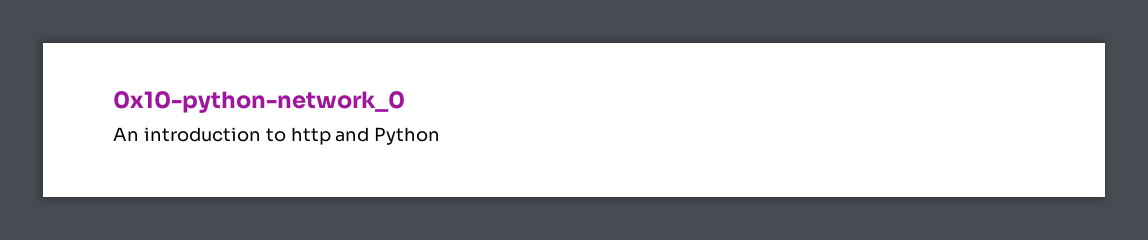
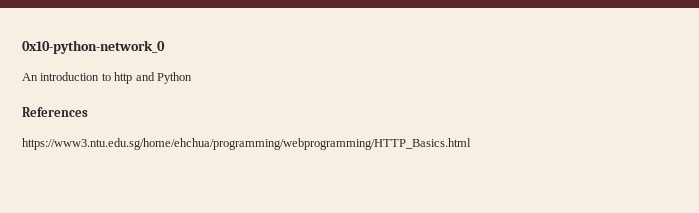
+ References
+ https://www3.ntu.edu.sg/home/ehchua/programming/webprogramming/HTTP_Basics.html

